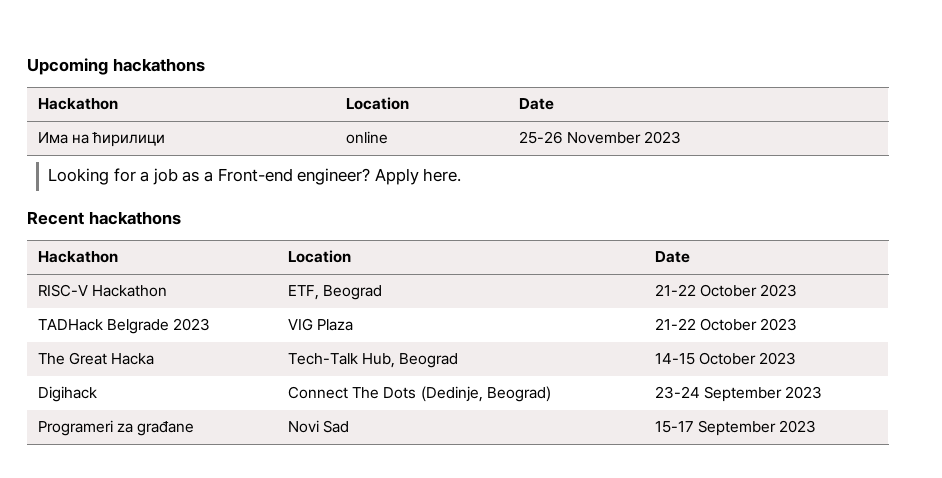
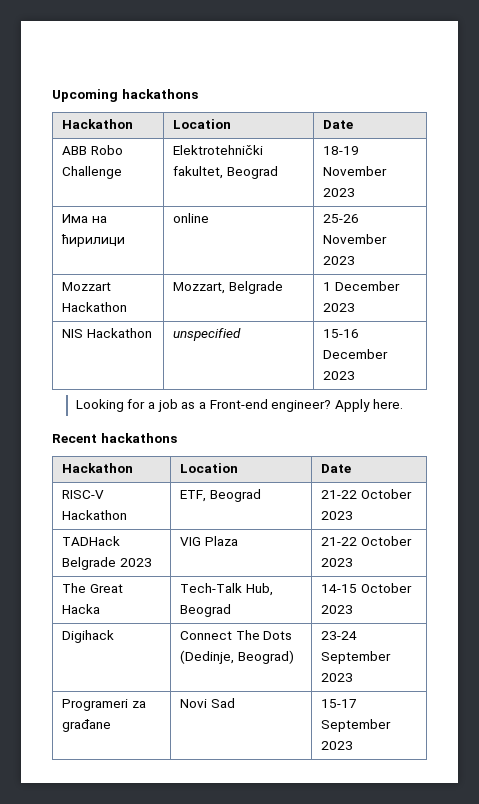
+ ABB Robo Challenge | Elektrotehnički fakultet, Beograd | 18-19 November 2023
+ Mozzart Hackathon | Mozzart, Belgrade | 1 December 2023
+ NIS Hackathon | unspecified | 15-16 December 2023

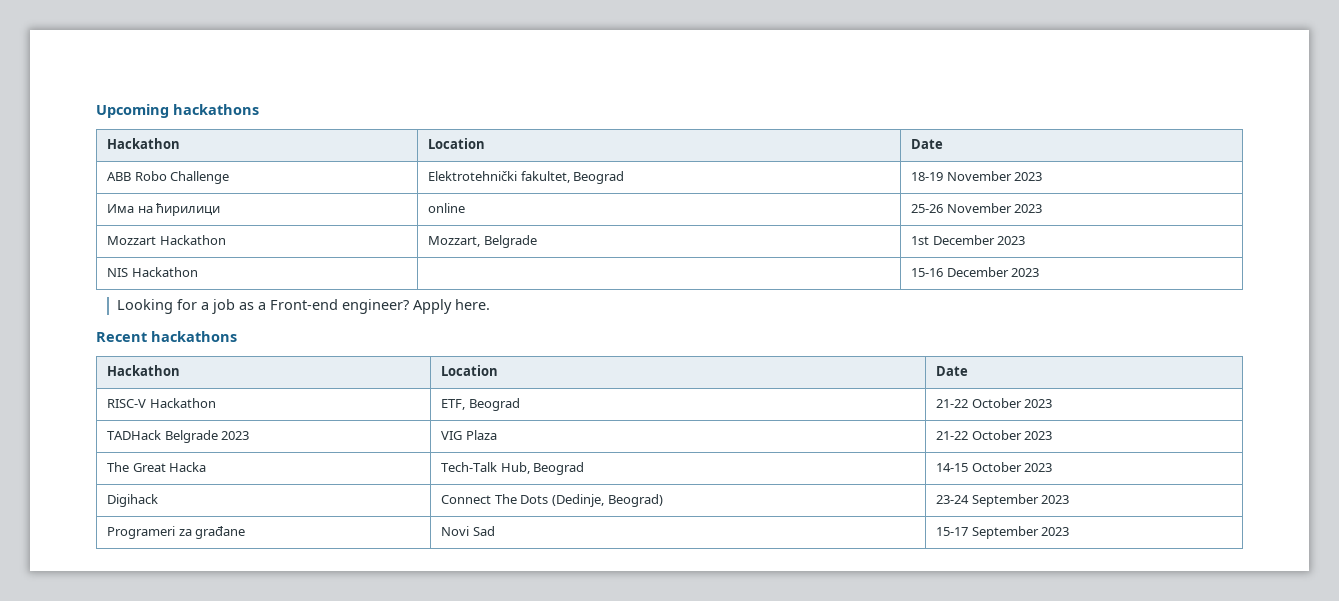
- Mozzart Hackathon | Mozzart, Belgrade | 1 December 2023
+ Mozzart Hackathon | Mozzart, Belgrade | 1st December 2023
- NIS Hackathon | unspecified | 15-16 December 2023
+ NIS Hackathon | | 15-16 December 2023

